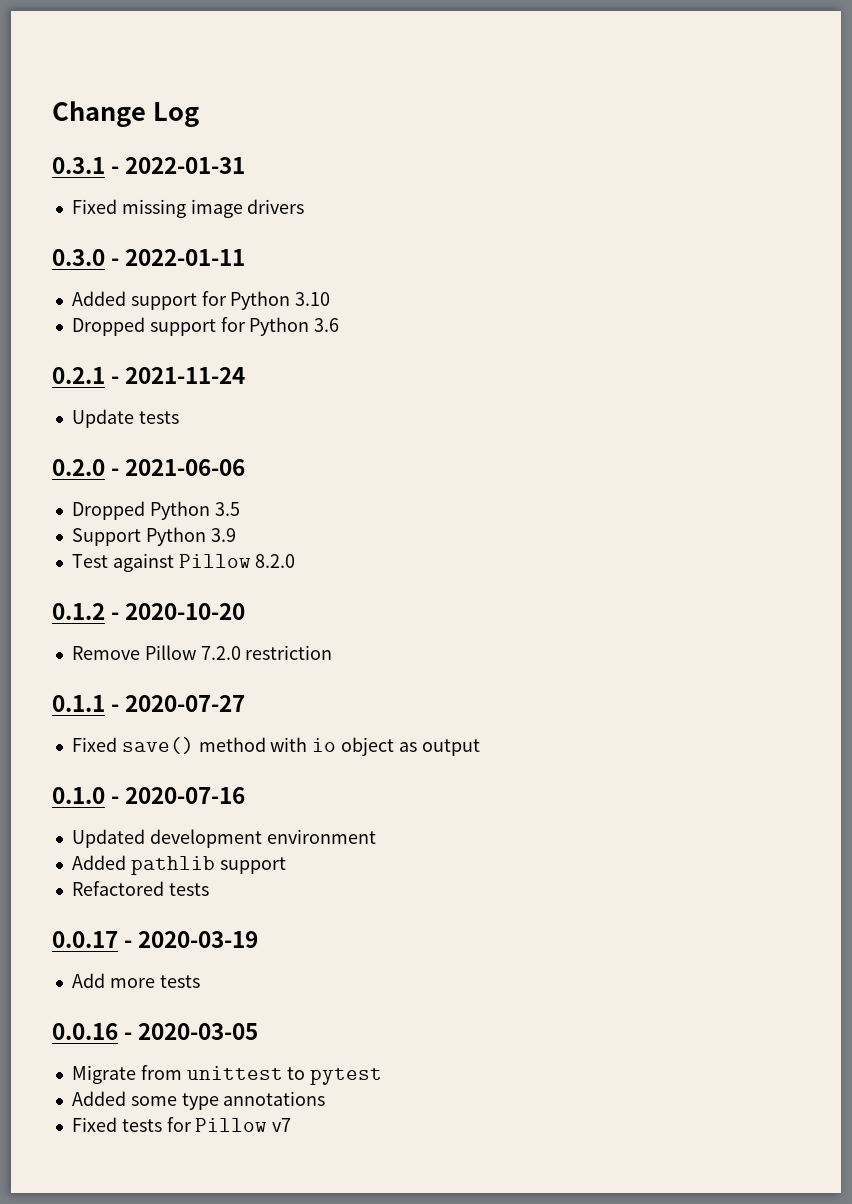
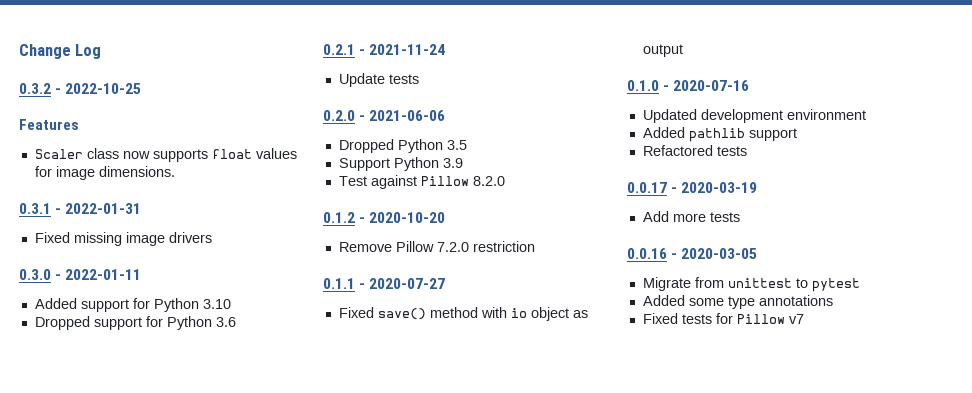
+ 0.3.2 - 2022-10-25
+ Features
+ Scaler class now supports float values for image dimensions.

